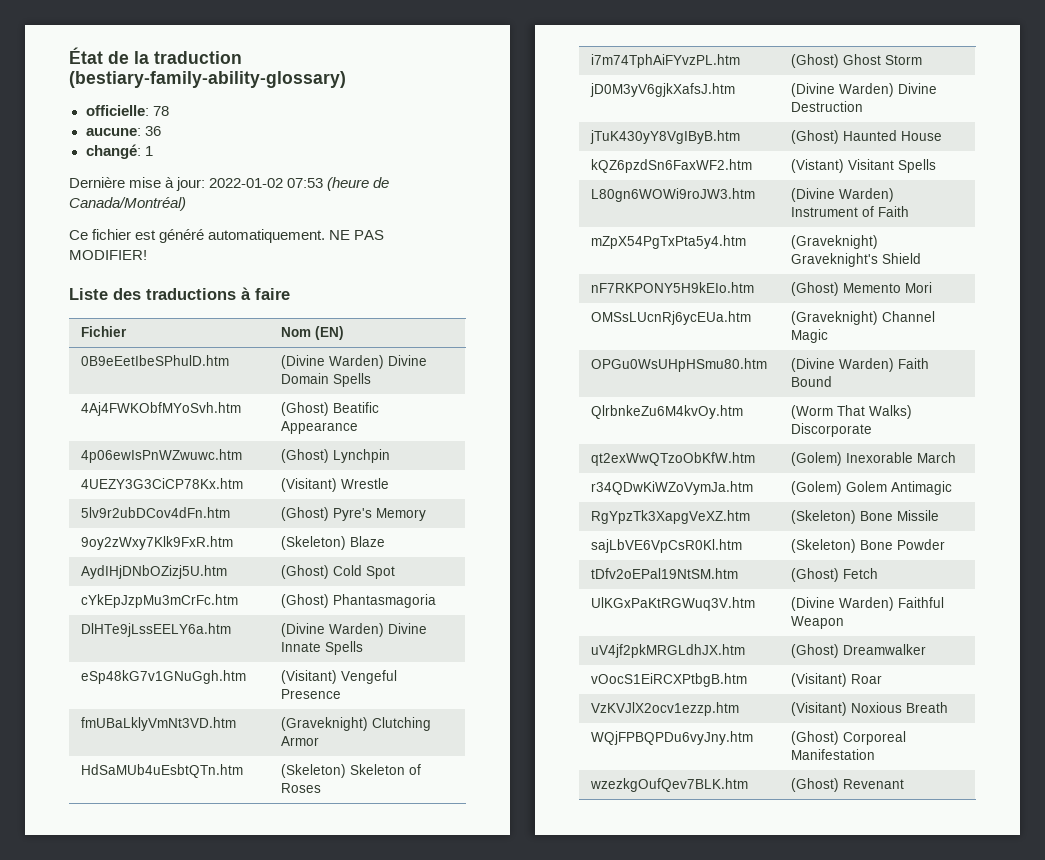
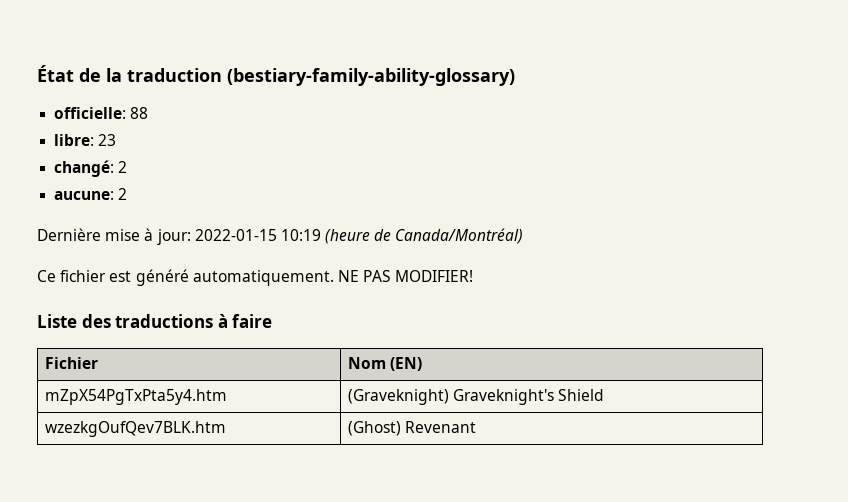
- officielle: 78
- aucune: 36
- changé: 1
+ officielle: 88
+ libre: 23
+ changé: 2
+ aucune: 2
- Dernière mise à jour: 2022-01-02 07:53 (heure de Canada/Montréal)
+ Dernière mise à jour: 2022-01-15 10:19 (heure de Canada/Montréal)
- 0B9eEetIbeSPhulD.htm | (Divine Warden) Divine Domain Spells
- 4Aj4FWKObfMYoSvh.htm | (Ghost) Beatific Appearance
- 4p06ewIsPnWZwuwc.htm | (Ghost) Lynchpin
- 4UEZY3G3CiCP78Kx.htm | (Visitant) Wrestle
- 5lv9r2ubDCov4dFn.htm | (Ghost) Pyre's Memory
- 9oy2zWxy7Klk9FxR.htm | (Skeleton) Blaze
- AydIHjDNbOZizj5U.htm | (Ghost) Cold Spot
- cYkEpJzpMu3mCrFc.htm | (Ghost) Phantasmagoria
- DlHTe9jLssEELY6a.htm | (Divine Warden) Divine Innate Spells
- eSp48kG7v1GNuGgh.htm | (Visitant) Vengeful Presence
- fmUBaLklyVmNt3VD.htm | (Graveknight) Clutching Armor
- HdSaMUb4uEsbtQTn.htm | (Skeleton) Skeleton of Roses
- i7m74TphAiFYvzPL.htm | (Ghost) Ghost Storm
- jD0M3yV6gjkXafsJ.htm | (Divine Warden) Divine Destruction
- jTuK430yY8VgIByB.htm | (Ghost) Haunted House
- kQZ6pzdSn6FaxWF2.htm | (Vistant) Visitant Spells
- L80gn6WOWi9roJW3.htm | (Divine Warden) Instrument of Faith
  mZpX54PgTxPta5y4.htm | (Graveknight) Graveknight's Shield
- nF7RKPONY5H9kEIo.htm | (Ghost) Memento Mori
- OMSsLUcnRj6ycEUa.htm | (Graveknight) Channel Magic
- OPGu0WsUHpHSmu80.htm | (Divine Warden) Faith Bound
- QlrbnkeZu6M4kvOy.htm | (Worm That Walks) Discorporate
- qt2exWwQTzoObKfW.htm | (Golem) Inexorable March
- r34QDwKiWZoVymJa.htm | (Golem) Golem Antimagic
- RgYpzTk3XapgVeXZ.htm | (Skeleton) Bone Missile
- sajLbVE6VpCsR0Kl.htm | (Skeleton) Bone Powder
- tDfv2oEPal19NtSM.htm | (Ghost) Fetch
- UlKGxPaKtRGWuq3V.htm | (Divine Warden) Faithful Weapon
- uV4jf2pkMRGLdhJX.htm | (Ghost) Dreamwalker
- vOocS1EiRCXPtbgB.htm | (Visitant) Roar
- VzKVJlX2ocv1ezzp.htm | (Visitant) Noxious Breath
- WQjFPBQPDu6vyJny.htm | (Ghost) Corporeal Manifestation

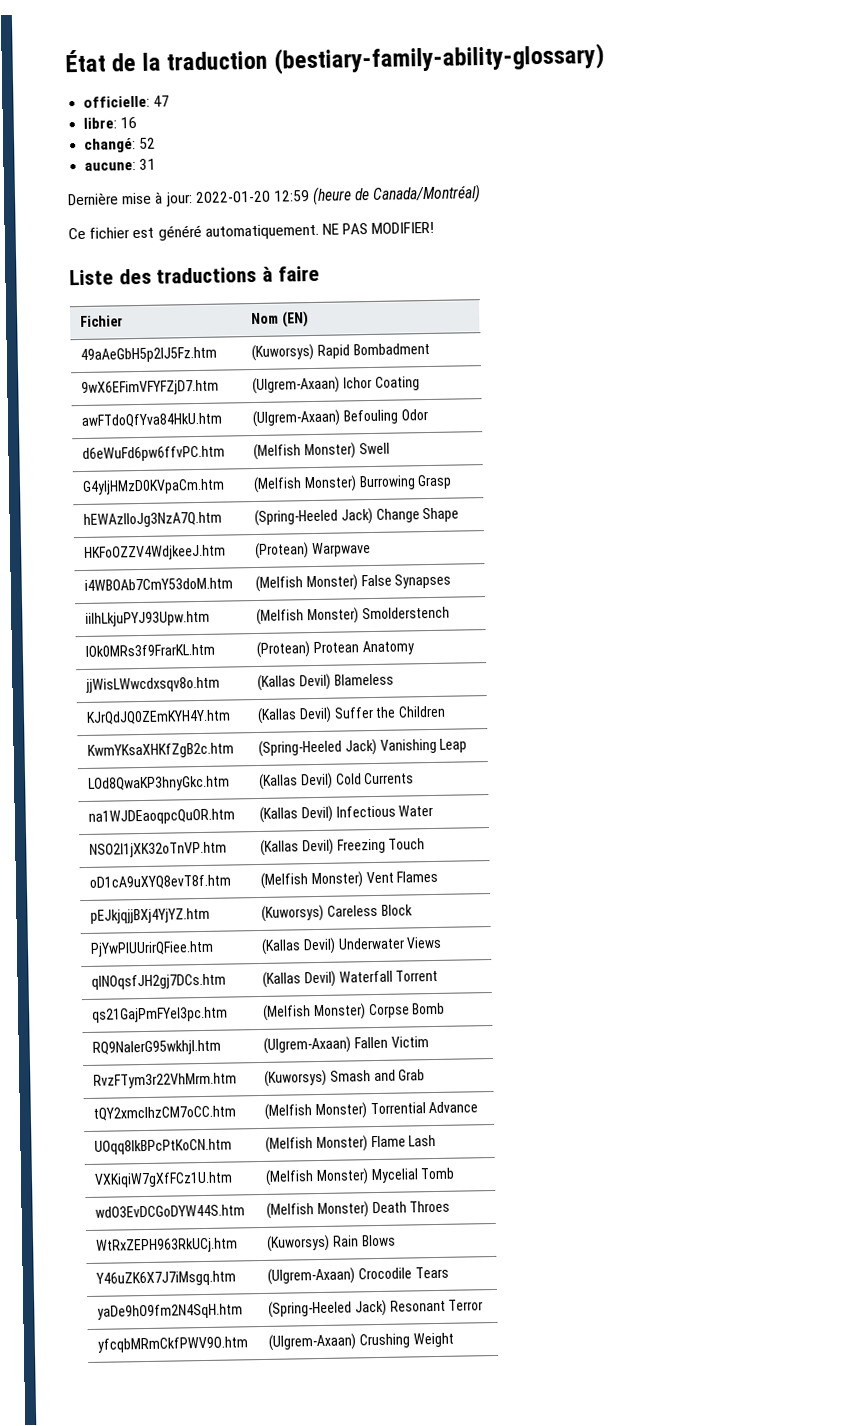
- officielle: 88
+ officielle: 47
- libre: 23
+ libre: 16
- changé: 2
+ changé: 52
- aucune: 2
+ aucune: 31
- Dernière mise à jour: 2022-01-15 10:19 (heure de Canada/Montréal)
+ Dernière mise à jour: 2022-01-20 12:59 (heure de Canada/Montréal)
- mZpX54PgTxPta5y4.htm | (Graveknight) Graveknight's Shield
- wzezkgOufQev7BLK.htm | (Ghost) Revenant
+ 49aAeGbH5p2IJ5Fz.htm | (Kuworsys) Rapid Bombadment
+ 9wX6EFimVFYFZjD7.htm | (Ulgrem-Axaan) Ichor Coating
+ awFTdoQfYva84HkU.htm | (Ulgrem-Axaan) Befouling Odor
+ d6eWuFd6pw6ffvPC.htm | (Melfish Monster) Swell
+ G4yIjHMzD0KVpaCm.htm | (Melfish Monster) Burrowing Grasp
+ hEWAzlIoJg3NzA7Q.htm | (Spring-Heeled Jack) Change Shape
+ HKFoOZZV4WdjkeeJ.htm | (Protean) Warpwave
+ i4WBOAb7CmY53doM.htm | (Melfish Monster) False Synapses
+ iiIhLkjuPYJ93Upw.htm | (Melfish Monster) Smolderstench
+ IOk0MRs3f9FrarKL.htm | (Protean) Protean Anatomy
+ jjWisLWwcdxsqv8o.htm | (Kallas Devil) Blameless
+ KJrQdJQ0ZEmKYH4Y.htm | (Kallas Devil) Suffer the Children
+ KwmYKsaXHKfZgB2c.htm | (Spring-Heeled Jack) Vanishing Leap
+ LOd8QwaKP3hnyGkc.htm | (Kallas Devil) Cold Currents
+ na1WJDEaoqpcQuOR.htm | (Kallas Devil) Infectious Water
+ NSO2l1jXK32oTnVP.htm | (Kallas Devil) Freezing Touch
+ oD1cA9uXYQ8evT8f.htm | (Melfish Monster) Vent Flames
+ pEJkjqjjBXj4YjYZ.htm | (Kuworsys) Careless Block
+ PjYwPIUUrirQFiee.htm | (Kallas Devil) Underwater Views
+ qlNOqsfJH2gj7DCs.htm | (Kallas Devil) Waterfall Torrent
+ qs21GajPmFYel3pc.htm | (Melfish Monster) Corpse Bomb
+ RQ9NaIerG95wkhjl.htm | (Ulgrem-Axaan) Fallen Victim
+ RvzFTym3r22VhMrm.htm | (Kuworsys) Smash and Grab
+ tQY2xmcIhzCM7oCC.htm | (Melfish Monster) Torrential Advance
+ UOqq8lkBPcPtKoCN.htm | (Melfish Monster) Flame Lash
+ VXKiqiW7gXfFCz1U.htm | (Melfish Monster) Mycelial Tomb
+ wdO3EvDCGoDYW44S.htm | (Melfish Monster) Death Throes
+ WtRxZEPH963RkUCj.htm | (Kuworsys) Rain Blows
+ Y46uZK6X7J7iMsgq.htm | (Ulgrem-Axaan) Crocodile Tears
+ yaDe9hO9fm2N4SqH.htm | (Spring-Heeled Jack) Resonant Terror
+ yfcqbMRmCkfPWV9O.htm | (Ulgrem-Axaan) Crushing Weight

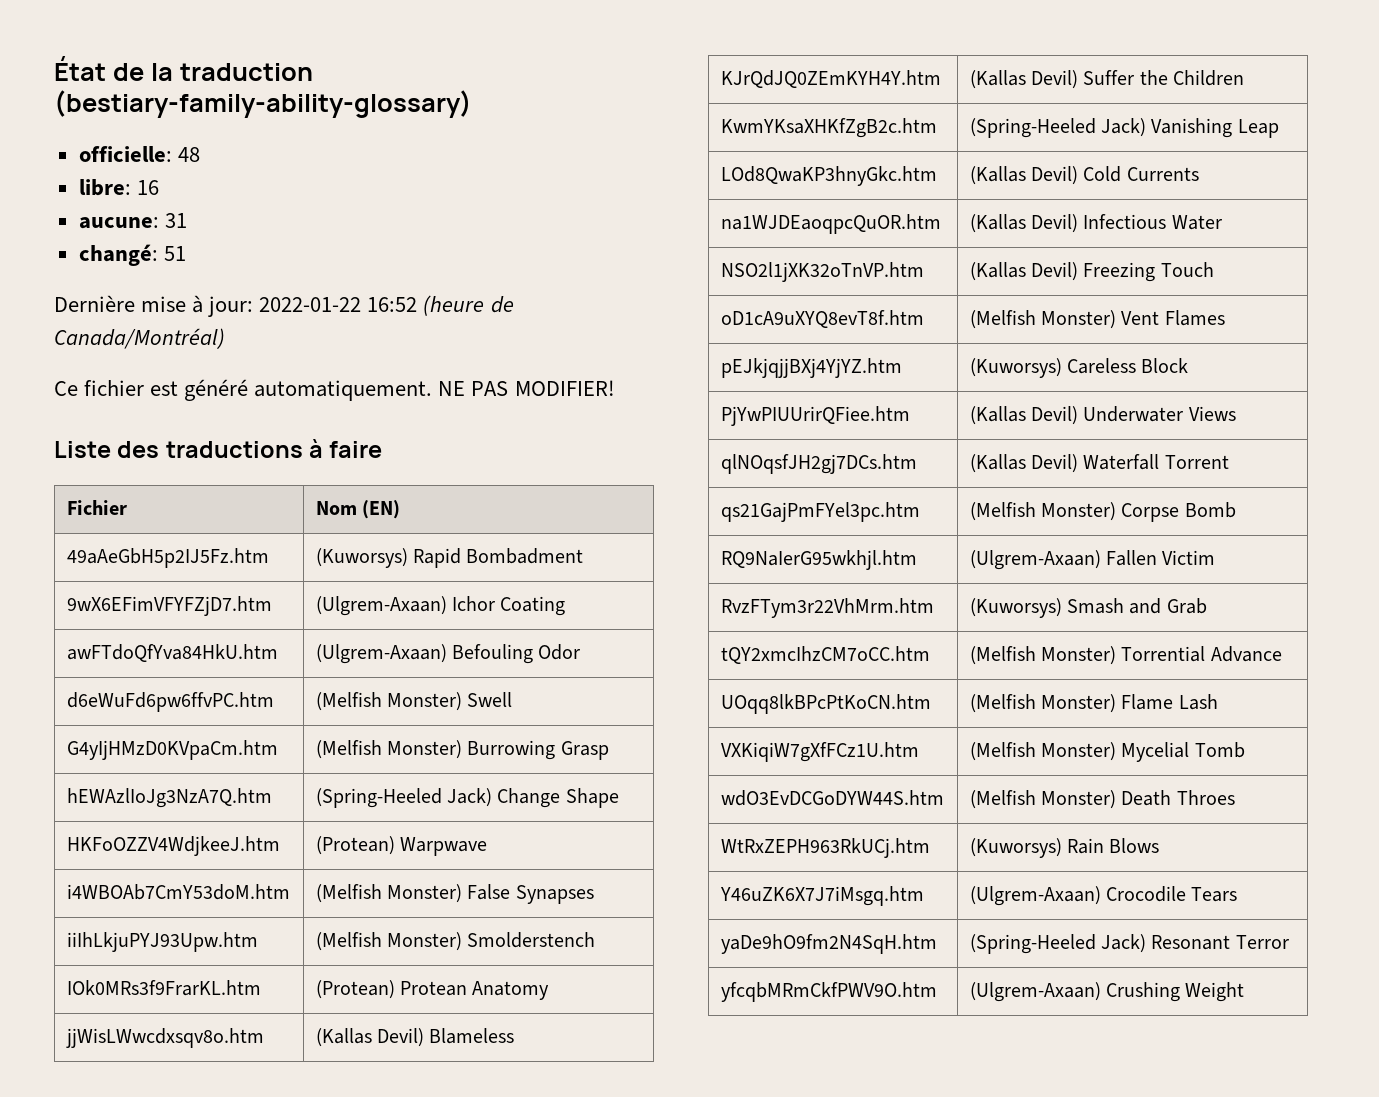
- officielle: 47
+ officielle: 48
- changé: 52
+ changé: 51
- Dernière mise à jour: 2022-01-20 12:59 (heure de Canada/Montréal)
+ Dernière mise à jour: 2022-01-22 16:52 (heure de Canada/Montréal)

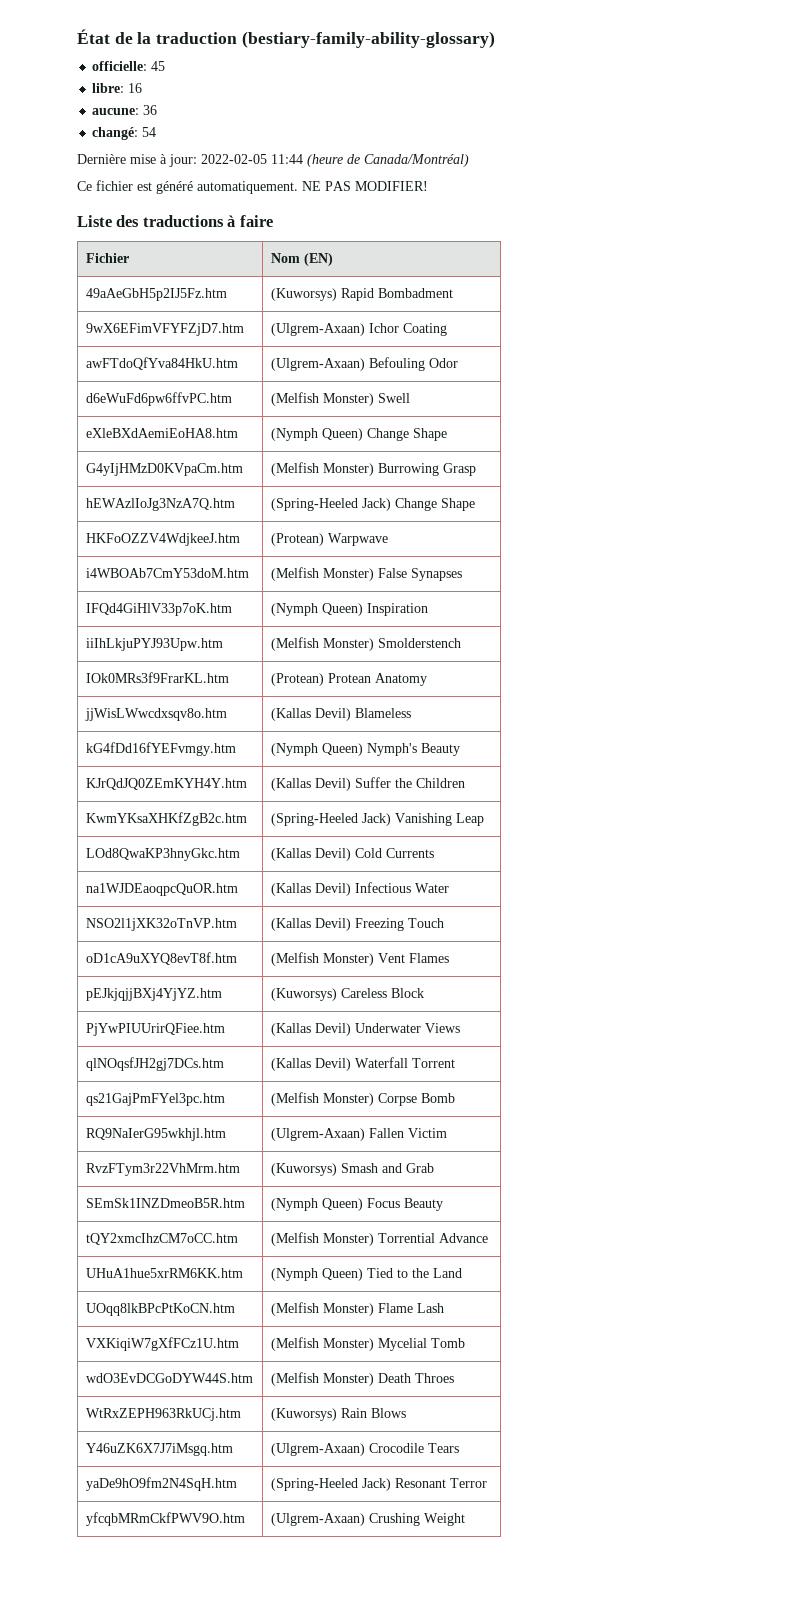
- officielle: 48
+ officielle: 45
- aucune: 31
+ aucune: 36
- changé: 51
+ changé: 54
- Dernière mise à jour: 2022-01-22 16:52 (heure de Canada/Montréal)
+ Dernière mise à jour: 2022-02-05 11:44 (heure de Canada/Montréal)
+ eXleBXdAemiEoHA8.htm | (Nymph Queen) Change Shape
+ IFQd4GiHlV33p7oK.htm | (Nymph Queen) Inspiration
+ kG4fDd16fYEFvmgy.htm | (Nymph Queen) Nymph's Beauty
+ SEmSk1INZDmeoB5R.htm | (Nymph Queen) Focus Beauty
+ UHuA1hue5xrRM6KK.htm | (Nymph Queen) Tied to the Land

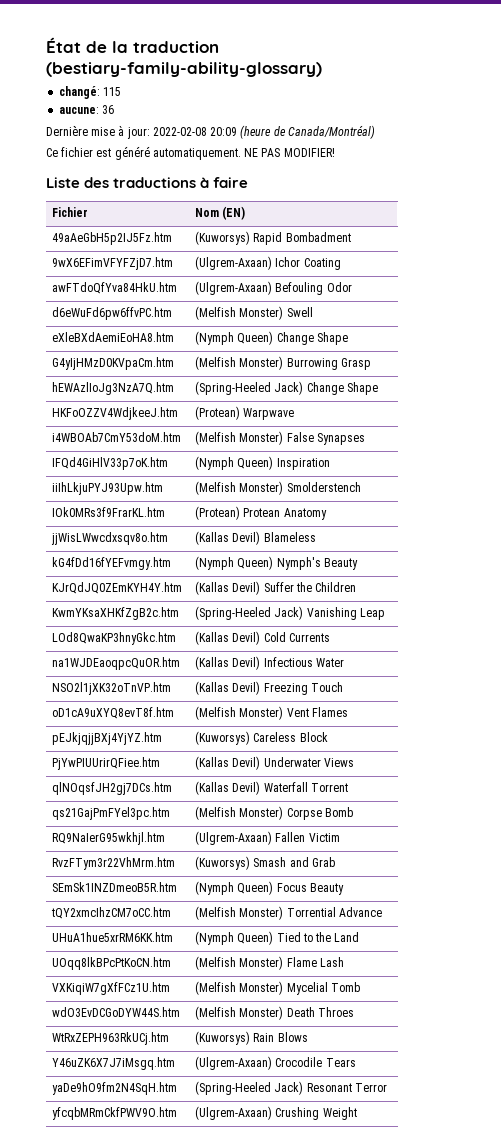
- officielle: 45
- libre: 16
+ changé: 115
- changé: 54
- Dernière mise à jour: 2022-02-05 11:44 (heure de Canada/Montréal)
+ Dernière mise à jour: 2022-02-08 20:09 (heure de Canada/Montréal)

